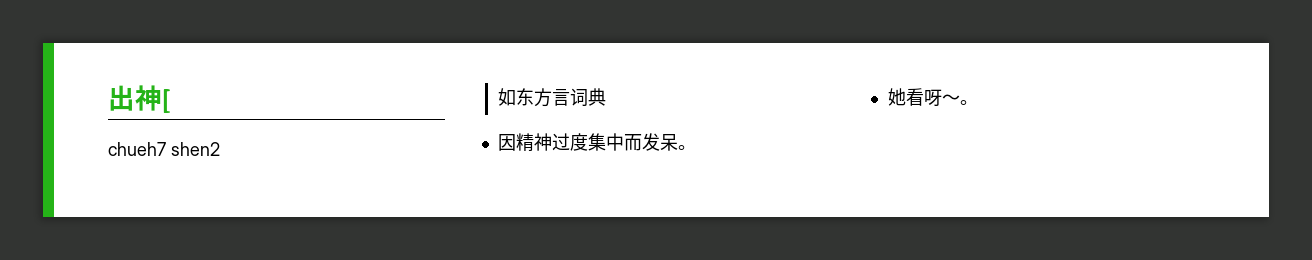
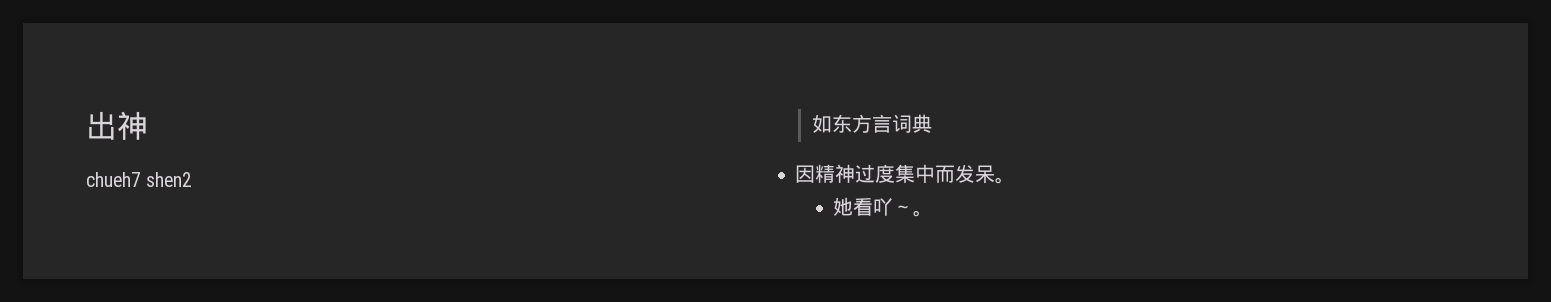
- 出神[
+ 出神
- 她看呀～。
+ 她看吖～。

